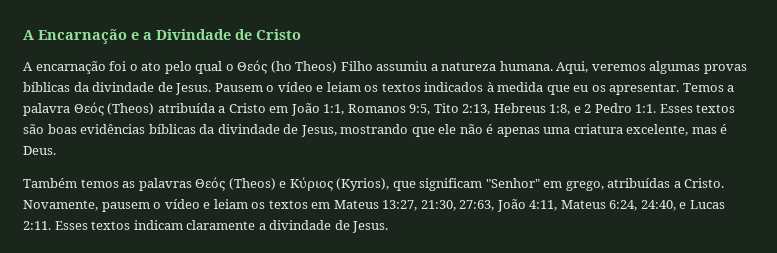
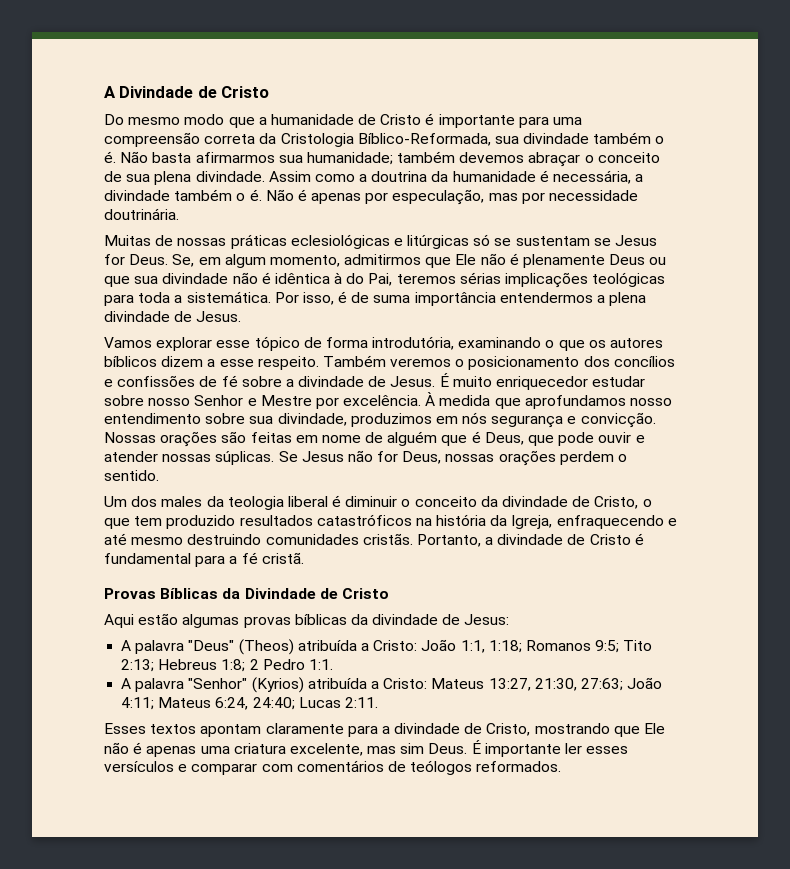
- A Encarnação e a Divindade de Cristo
- A encarnação foi o ato pelo qual ο Θεός (ho Theos) Filho assumiu a natureza humana. Aqui, veremos algumas provas bíblicas da divindade de Jesus. Pausem o vídeo e leiam os textos indicados à medida que eu os apresentar. Temos a palavra Θεός (Theos) atribuída a Cristo em João 1:1, Romanos 9:5, Tito 2:13, Hebreus 1:8, e 2 Pedro 1:1. Esses textos são boas evidências bíblicas da divindade de Jesus, mostrando que ele não é apenas uma criatura excelente, mas é Deus.
- Também temos as palavras Θεός (Theos) e Κύριος (Kyrios), que significam "Senhor" em grego, atribuídas a Cristo. Novamente, pausem o vídeo e leiam os textos em Mateus 13:27, 21:30, 27:63, João 4:11, Mateus 6:24, 24:40, e Lucas 2:11. Esses textos indicam claramente a divindade de Jesus.
+ A Divindade de Cristo
+ Do mesmo modo que a humanidade de Cristo é importante para uma compreensão correta da Cristologia Bíblico-Reformada, sua divindade também o é. Não basta afirmarmos sua humanidade; também devemos abraçar o conceito de sua plena divindade. Assim como a doutrina da humanidade é necessária, a divindade também o é. Não é apenas por especulação, mas por necessidade doutrinária.
+ Muitas de nossas práticas eclesiológicas e litúrgicas só se sustentam se Jesus for Deus. Se, em algum momento, admitirmos que Ele não é plenamente Deus ou que sua divindade não é idêntica à do Pai, teremos sérias implicações teológicas para toda a sistemática. Por isso, é de suma importância entendermos a plena divindade de Jesus.
+ Vamos explorar esse tópico de forma introdutória, examinando o que os autores bíblicos dizem a esse respeito. Também veremos o posicionamento dos concílios e confissões de fé sobre a divindade de Jesus. É muito enriquecedor estudar sobre nosso Senhor e Mestre por excelência. À medida que aprofundamos nosso entendimento sobre sua divindade, produzimos em nós segurança e convicção. Nossas orações são feitas em nome de alguém que é Deus, que pode ouvir e atender nossas súplicas. Se Jesus não for Deus, nossas orações perdem o sentido.
+ Um dos males da teologia liberal é diminuir o conceito da divindade de Cristo, o que tem produzido resultados catastróficos na história da Igreja, enfraquecendo e até mesmo destruindo comunidades cristãs. Portanto, a divindade de Cristo é fundamental para a fé cristã.
+ Provas Bíblicas da Divindade de Cristo
+ Aqui estão algumas provas bíblicas da divindade de Jesus:
+ A palavra "Deus" (Theos) atribuída a Cristo: João 1:1, 1:18; Romanos 9:5; Tito 2:13; Hebreus 1:8; 2 Pedro 1:1.
+ A palavra "Senhor" (Kyrios) atribuída a Cristo: Mateus 13:27, 21:30, 27:63; João 4:11; Mateus 6:24, 24:40; Lucas 2:11.
+ Esses textos apontam claramente para a divindade de Cristo, mostrando que Ele não é apenas uma criatura excelente, mas sim Deus. É importante ler esses versículos e comparar com comentários de teólogos reformados.

